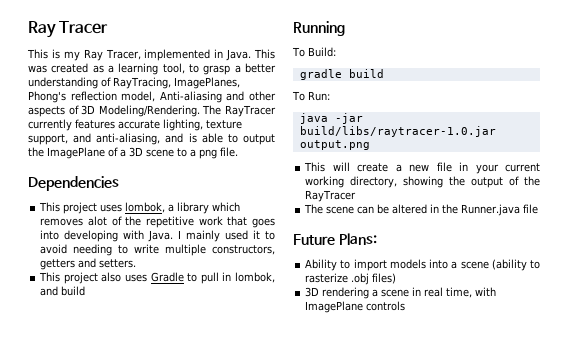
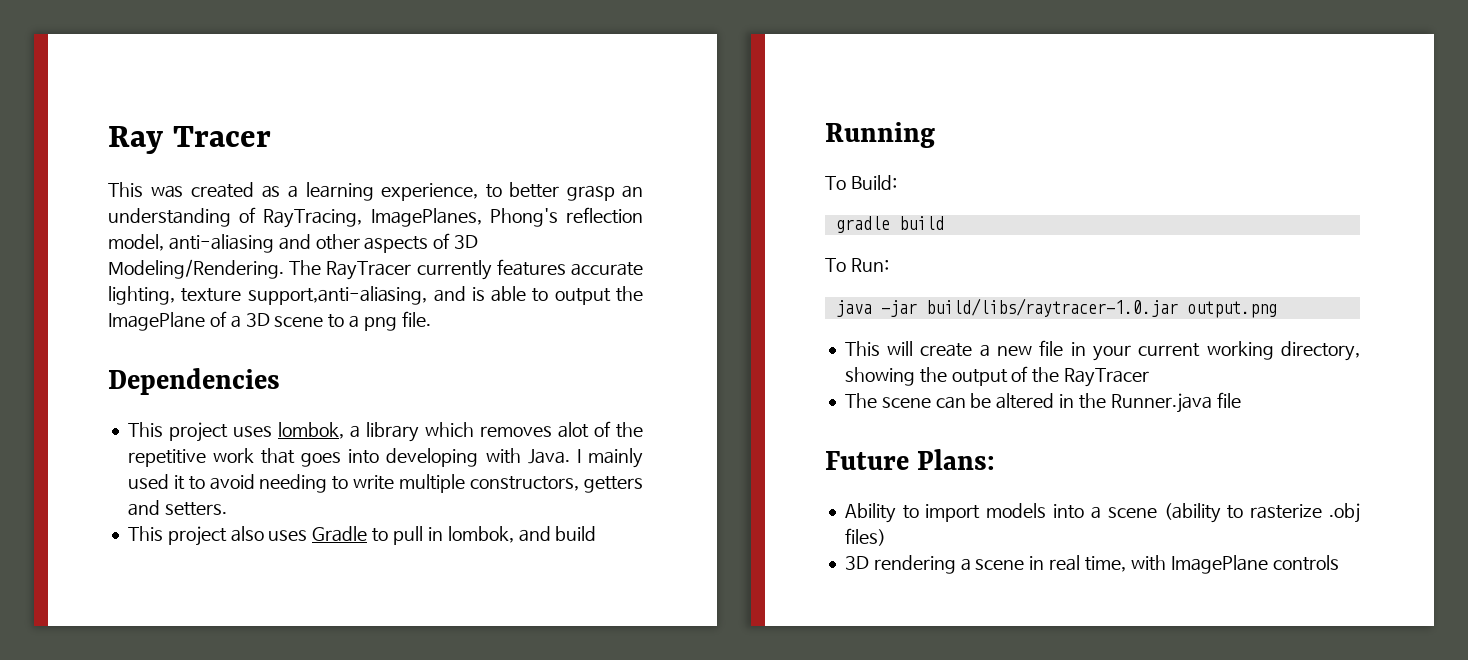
- This is my Ray Tracer, implemented in Java. This was created as a learning tool, to grasp a better understanding of RayTracing, ImagePlanes, Phong's reflection model, Anti-aliasing and other aspects of 3D Modeling/Rendering.
+ This was created as a learning experience, to better grasp an understanding of RayTracing, ImagePlanes, Phong's reflection model, anti-aliasing and other aspects of 3D Modeling/Rendering.
- The RayTracer currently features accurate lighting, texture support, and anti-aliasing, and is able to output the ImagePlane of a 3D scene to a png file.
+ The RayTracer currently features accurate lighting, texture support,anti-aliasing, and is able to output the ImagePlane of a 3D scene to a png file.

